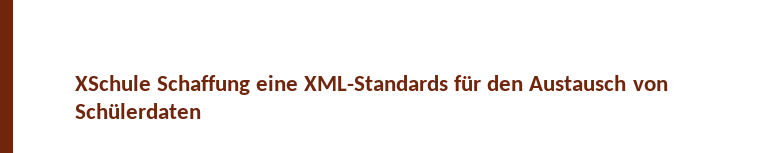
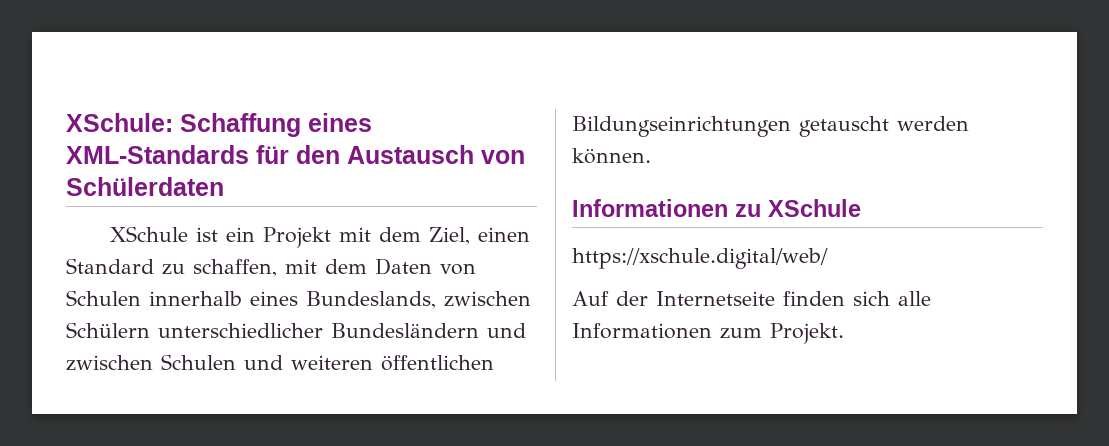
- XSchule Schaffung eine XML-Standards für den Austausch von Schülerdaten
+ XSchule: Schaffung eines XML-Standards für den Austausch von Schülerdaten
+ XSchule ist ein Projekt mit dem Ziel, einen Standard zu schaffen, mit dem Daten von Schulen innerhalb eines Bundeslands, zwischen Schülern unterschiedlicher Bundesländern und zwischen Schulen und weiteren öffentlichen Bildungseinrichtungen getauscht werden können.
+ Informationen zu XSchule
+ https://xschule.digital/web/
+ Auf der Internetseite finden sich alle Informationen zum Projekt.

